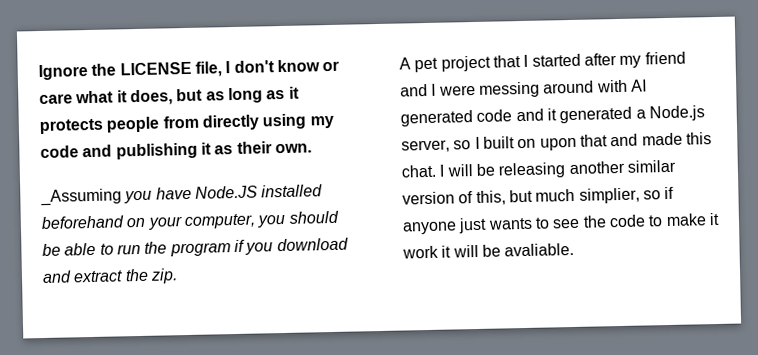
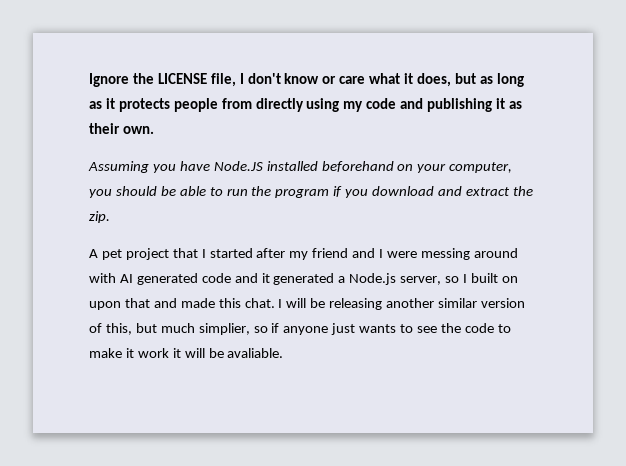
- _Assuming you have Node.JS installed beforehand on your computer, you should be able to run the program if you download and extract the zip.
+ Assuming you have Node.JS installed beforehand on your computer, you should be able to run the program if you download and extract the zip.

